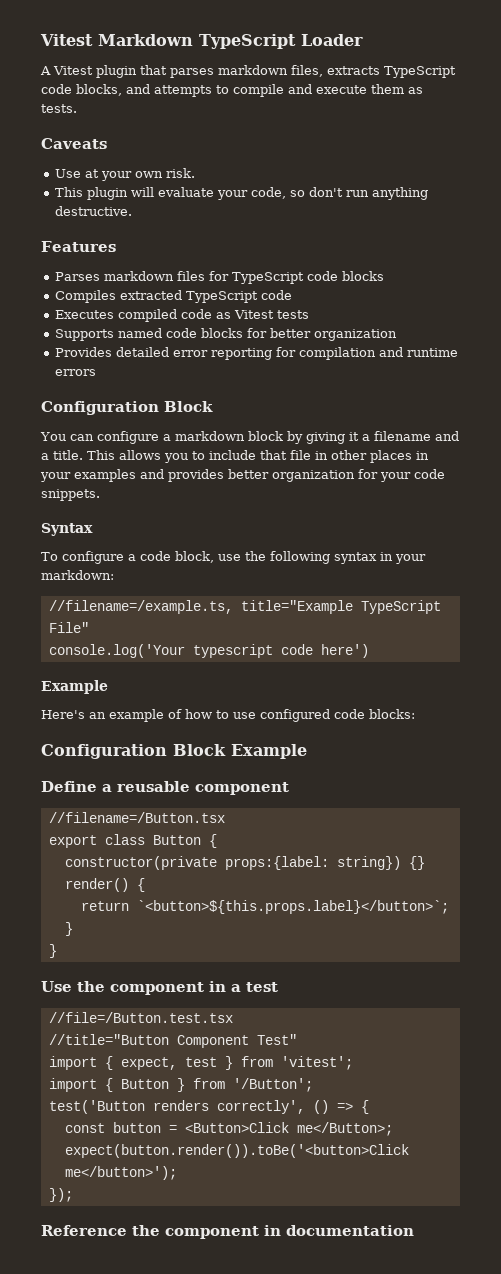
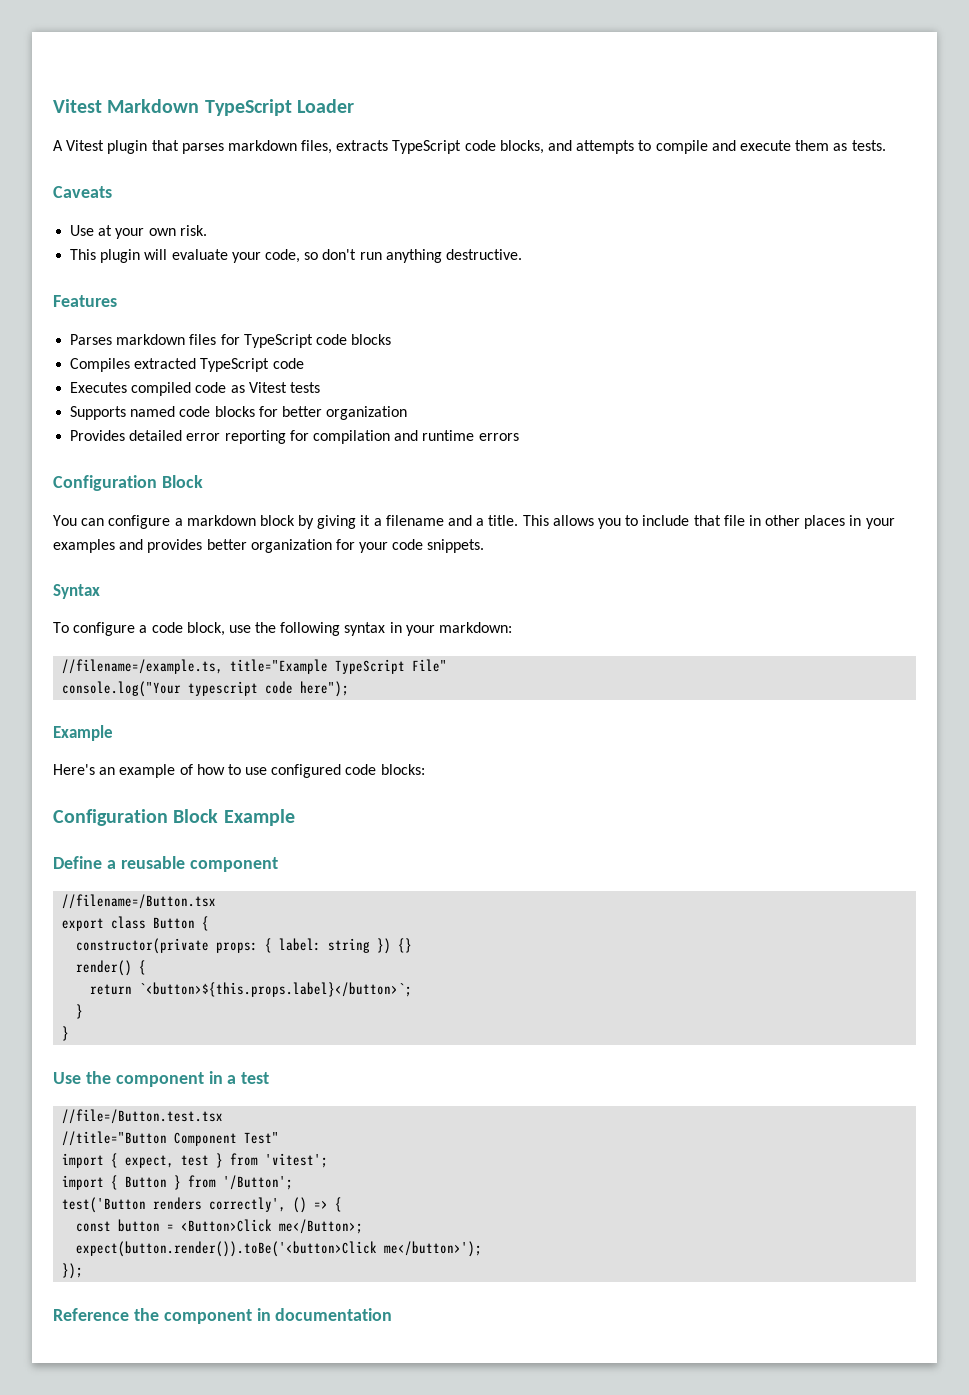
- console.log('Your typescript code here')
+ console.log("Your typescript code here");
- constructor(private props:{label: string}) {}
+ constructor(private props: { label: string }) {}

